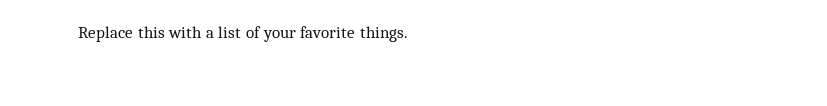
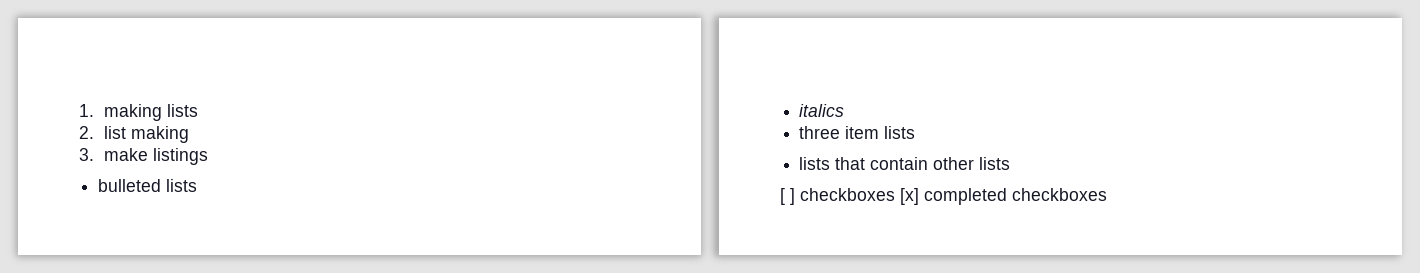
- Replace this with a list of your favorite things.
+ 1. making lists
+ 2. list making
+ 3. make listings
+ bulleted lists
+ italics
+ three item lists
+ lists that contain other lists
+ [ ] checkboxes [x] completed checkboxes

